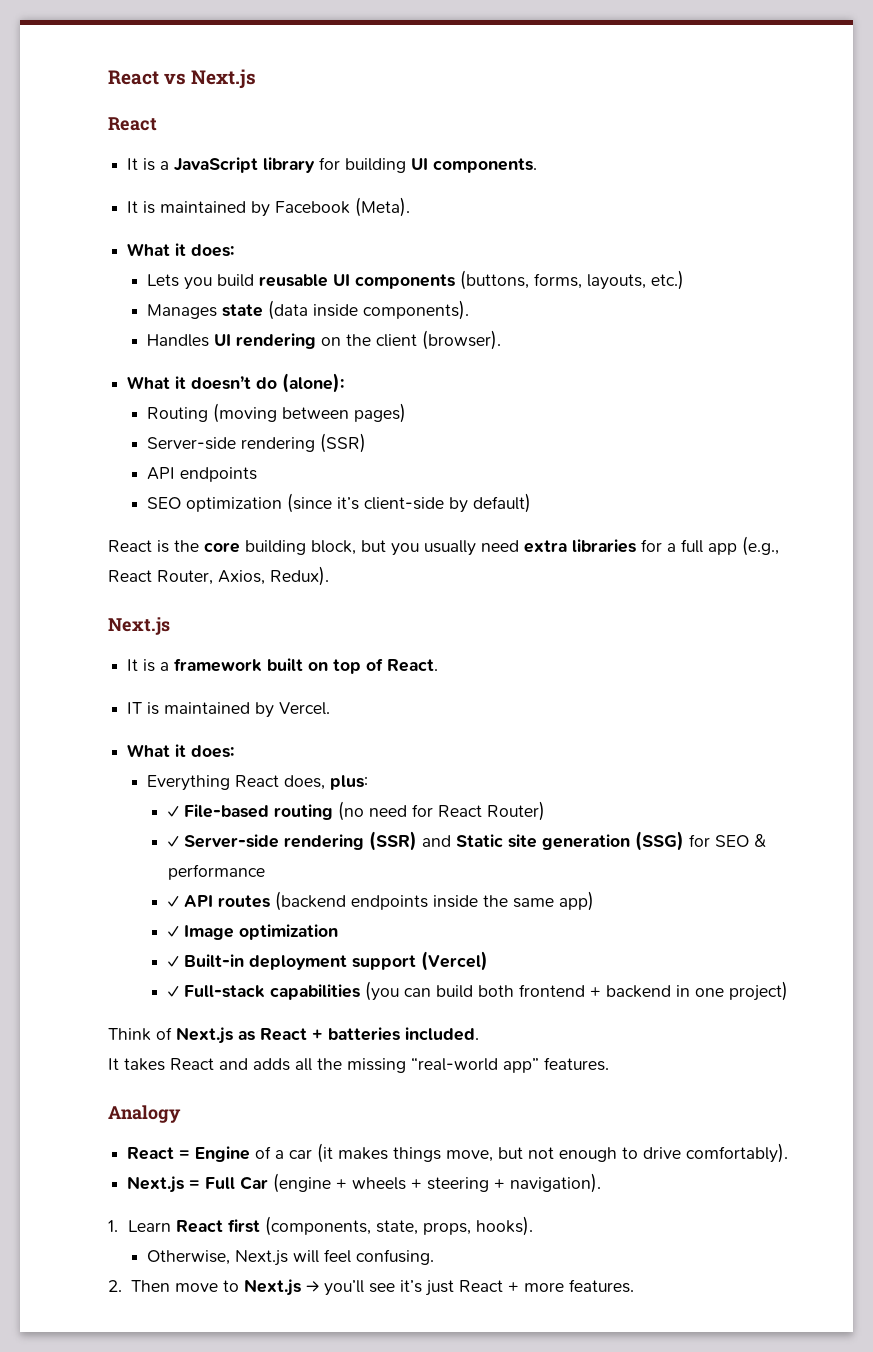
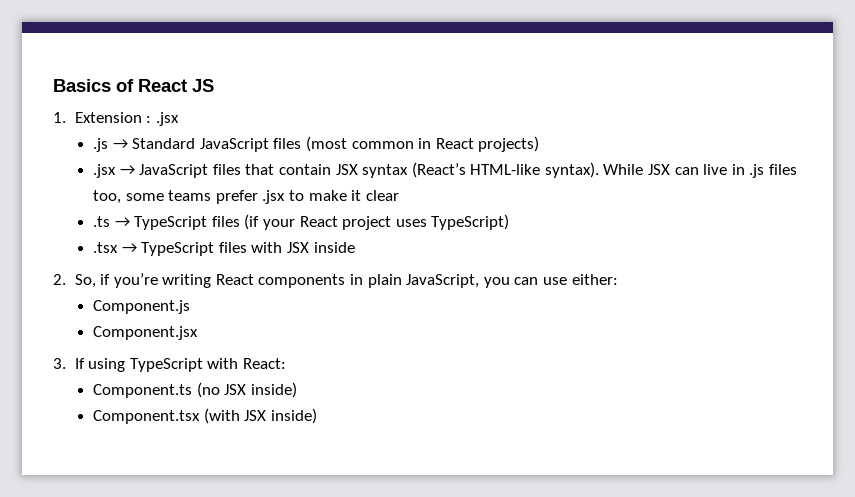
- React vs Next.js
- React
- It is a JavaScript library for building UI components.
- It is maintained by Facebook (Meta).
- What it does:
- Lets you build reusable UI components (buttons, forms, layouts, etc.)
- Manages state (data inside components).
- Handles UI rendering on the client (browser).
- What it doesn’t do (alone):
- Routing (moving between pages)
- Server-side rendering (SSR)
- API endpoints
- SEO optimization (since it’s client-side by default)
- React is the core building block, but you usually need extra libraries for a full app (e.g., React Router, Axios, Redux).
- Next.js
- It is a framework built on top of React.
- IT is maintained by Vercel.
- What it does:
- Everything React does, plus:
- ✓ File-based routing (no need for React Router)
- ✓ Server-side rendering (SSR) and Static site generation (SSG) for SEO & performance
- ✓ API routes (backend endpoints inside the same app)
- ✓ Image optimization
- ✓ Built-in deployment support (Vercel)
- ✓ Full-stack capabilities (you can build both frontend + backend in one project)
- Think of Next.js as React + batteries included.
- It takes React and adds all the missing “real-world app” features.
- Analogy
- React = Engine of a car (it makes things move, but not enough to drive comfortably).
- Next.js = Full Car (engine + wheels + steering + navigation).
- 1. Learn React first (components, state, props, hooks).
- Otherwise, Next.js will feel confusing.
- 2. Then move to Next.js → you’ll see it’s just React + more features.
+ Basics of React JS
+ 1. Extension : .jsx
+ .js → Standard JavaScript files (most common in React projects)
+ .jsx → JavaScript files that contain JSX syntax (React’s HTML-like syntax). While JSX can live in .js files too, some teams prefer .jsx to make it clear
+ .ts → TypeScript files (if your React project uses TypeScript)
+ .tsx → TypeScript files with JSX inside
+ 2. So, if you’re writing React components in plain JavaScript, you can use either:
+ Component.js
+ Component.jsx
+ 3. If using TypeScript with React:
+ Component.ts (no JSX inside)
+ Component.tsx (with JSX inside)

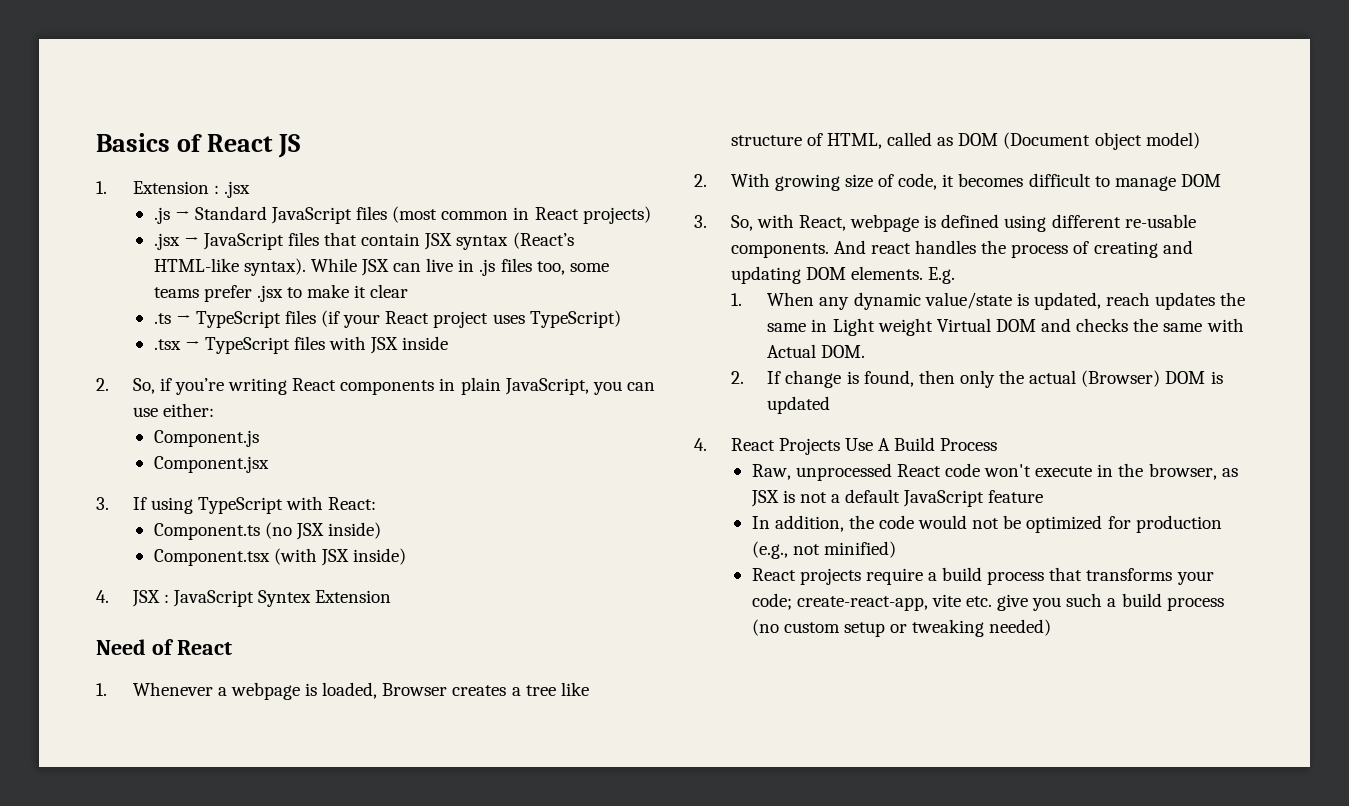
+ 4. JSX : JavaScript Syntex Extension
+ Need of React
+ 1. Whenever a webpage is loaded, Browser creates a tree like structure of HTML, called as DOM (Document object model)
+ 2. With growing size of code, it becomes difficult to manage DOM
+ 3. So, with React, webpage is defined using different re-usable components. And react handles the process of creating and updating DOM elements. E.g.
+ 1. When any dynamic value/state is updated, reach updates the same in Light weight Virtual DOM and checks the same with Actual DOM.
+ 2. If change is found, then only the actual (Browser) DOM is updated
+ 4. React Projects Use A Build Process
+ Raw, unprocessed React code won't execute in the browser, as JSX is not a default JavaScript feature
+ In addition, the code would not be optimized for production (e.g., not minified)
+ React projects require a build process that transforms your code; create-react-app, vite etc. give you such a build process (no custom setup or tweaking needed)

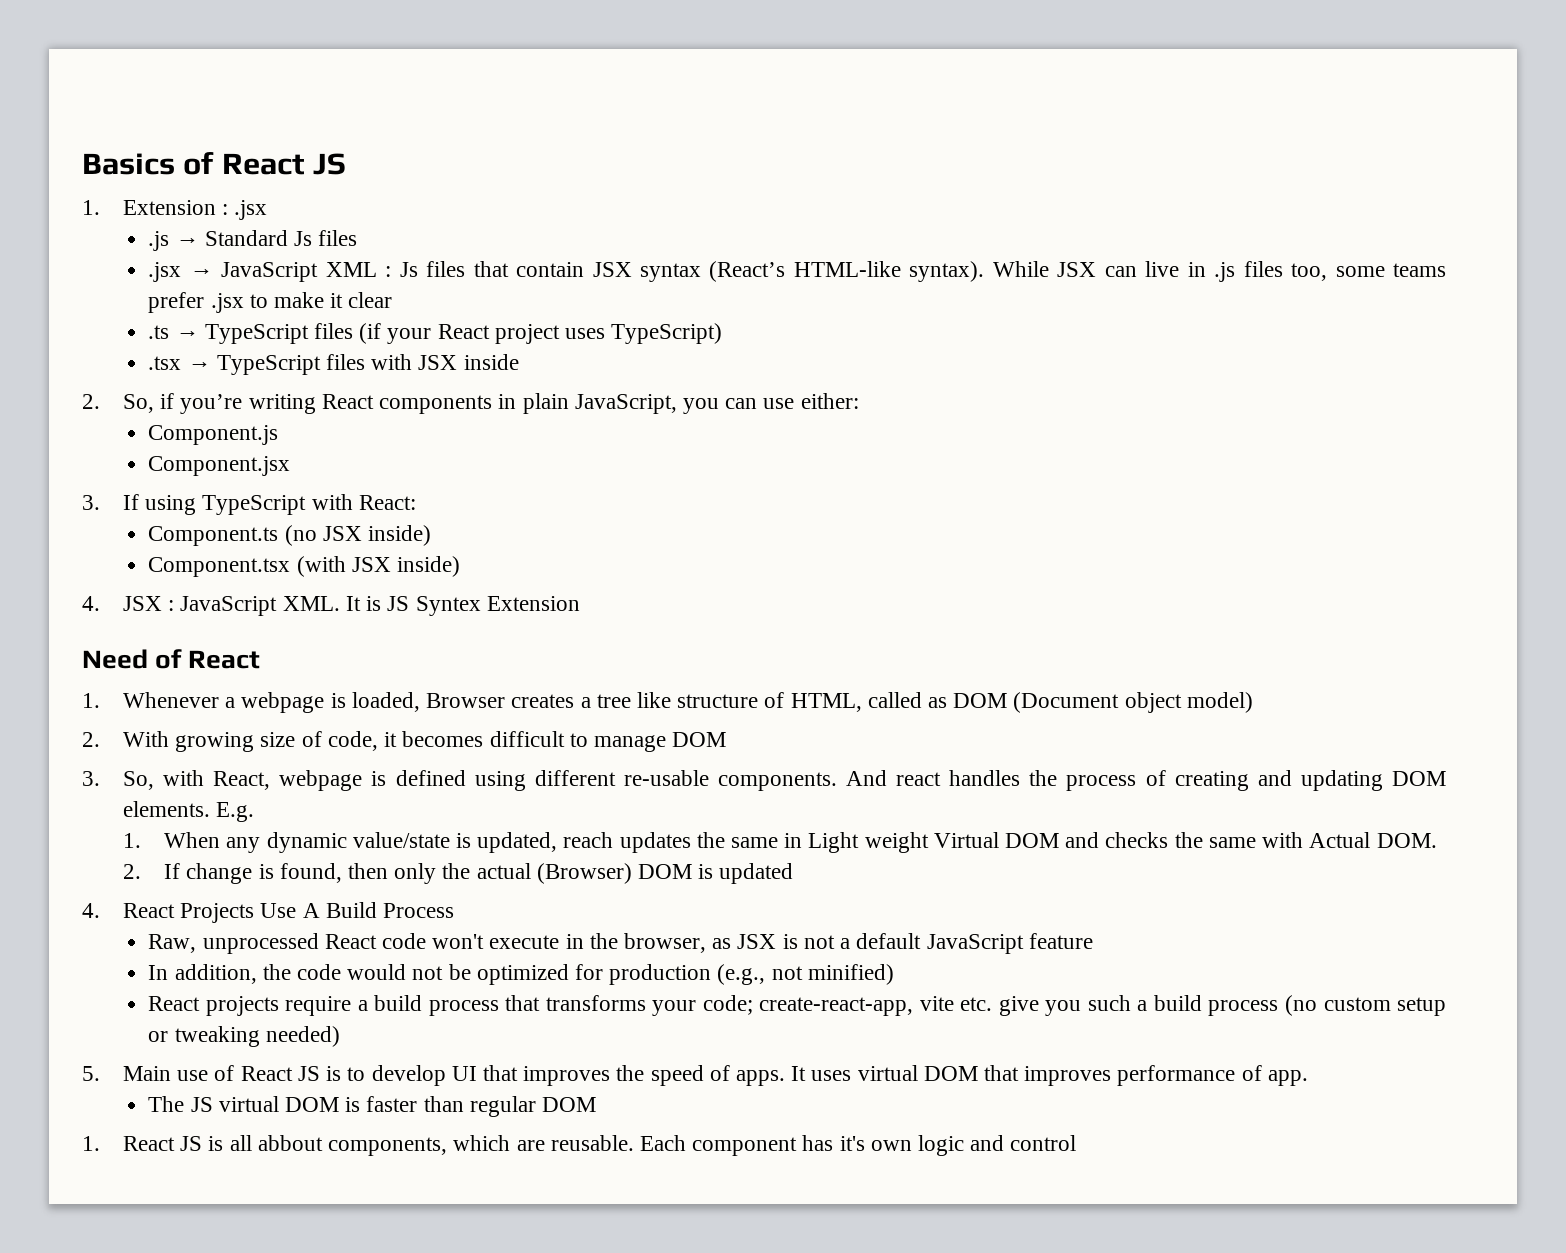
- .js → Standard JavaScript files (most common in React projects)
+ .js → Standard Js files
- .jsx → JavaScript files that contain JSX syntax (React’s HTML-like syntax).
+ .jsx → JavaScript XML : Js files that contain JSX syntax (React’s HTML-like syntax).
- 4. JSX : JavaScript Syntex Extension
+ 4. JSX : JavaScript XML. It is JS Syntex Extension
+ 5. Main use of React JS is to develop UI that improves the speed of apps. It uses virtual DOM that improves performance of app.
+ The JS virtual DOM is faster than regular DOM
+ 1. React JS is all abbout components, which are reusable. Each component has it's own logic and control

